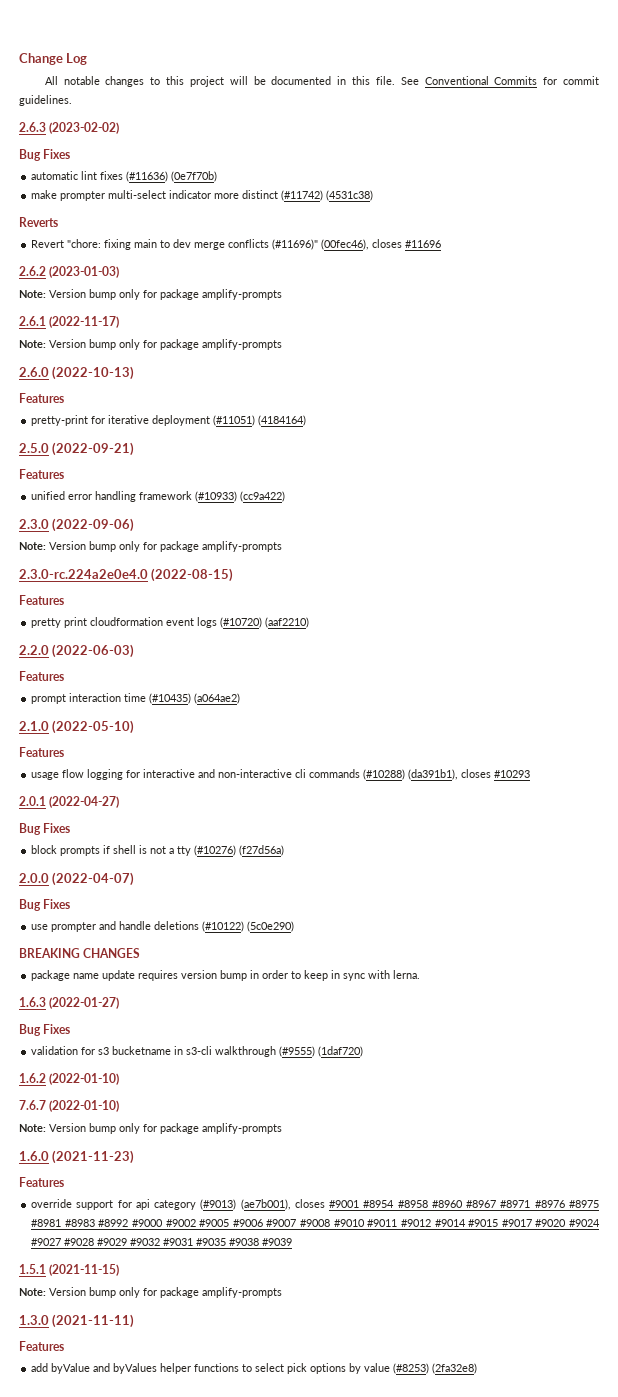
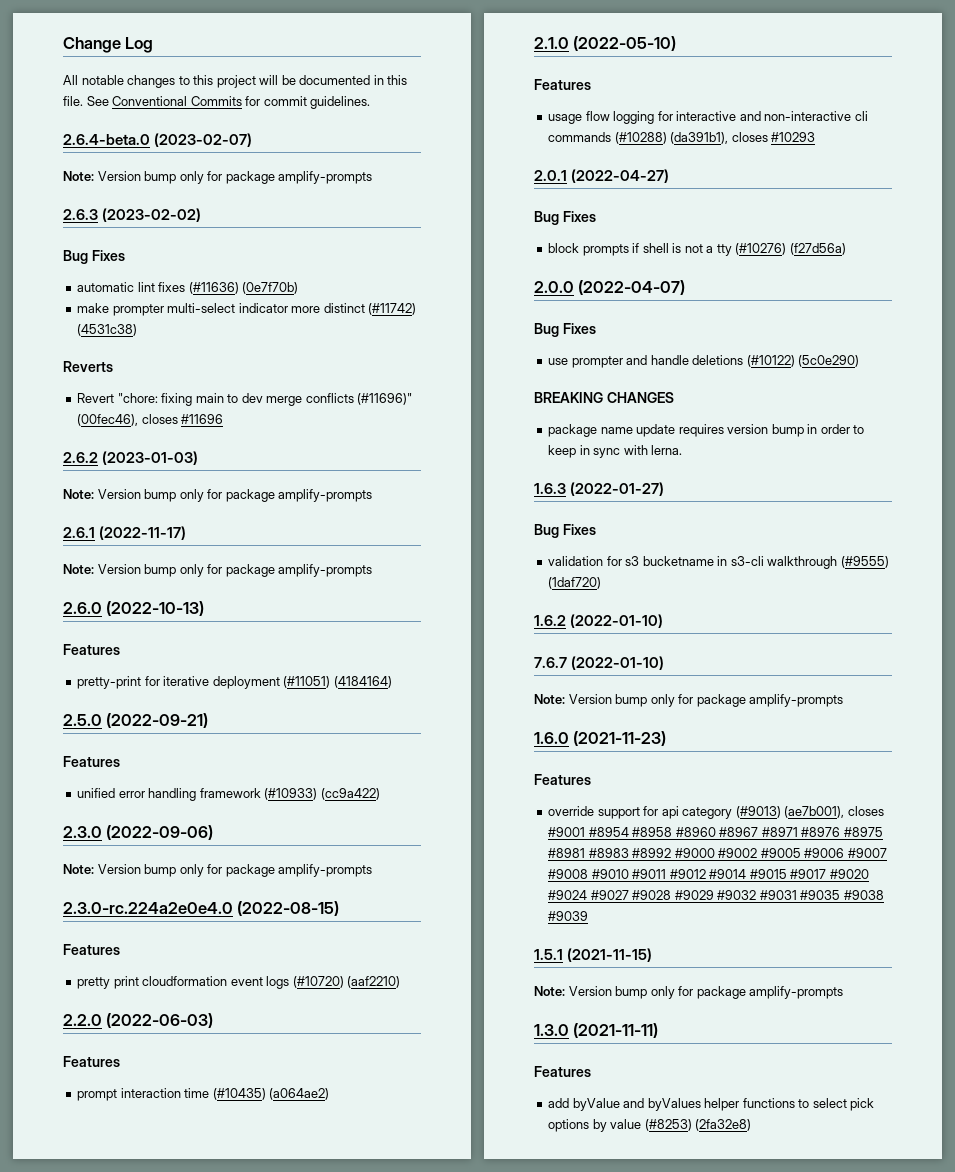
+ 2.6.4-beta.0 (2023-02-07)
+ Note: Version bump only for package amplify-prompts

